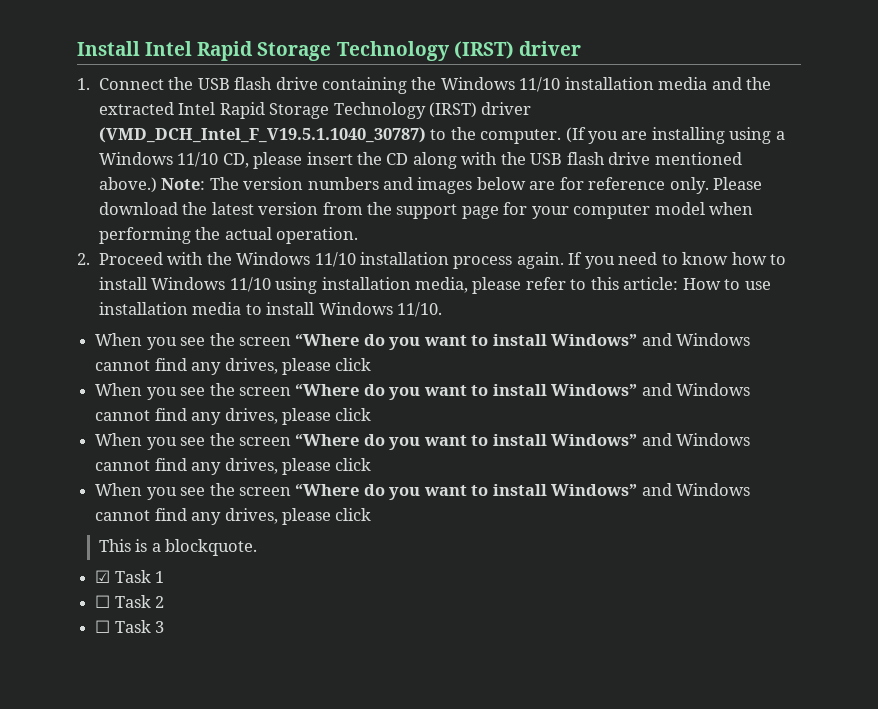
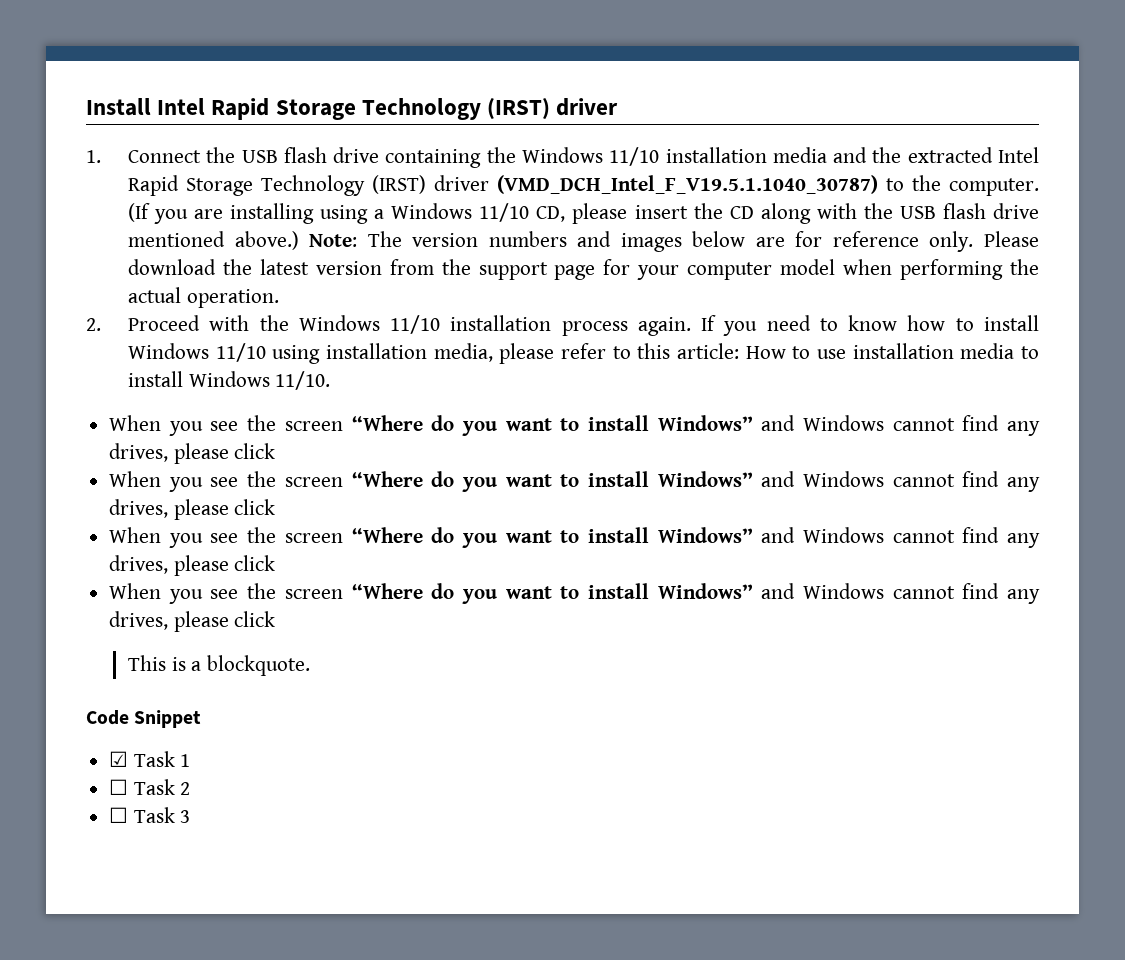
+ Code Snippet

